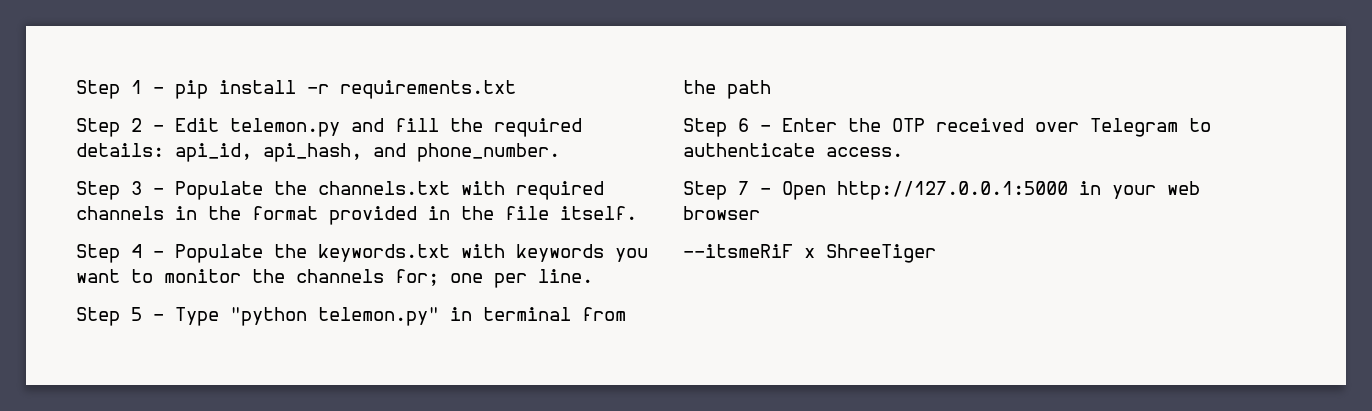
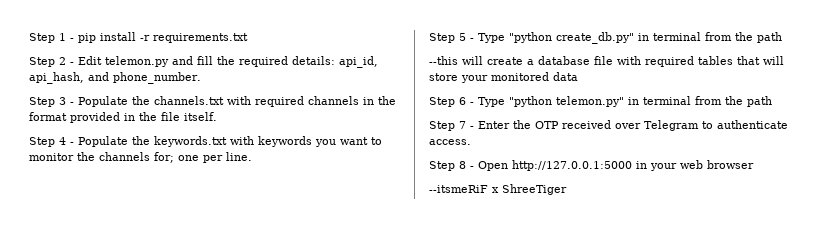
- Step 5 - Type "python telemon.py" in terminal from the path
+ Step 5 - Type "python create_db.py" in terminal from the path
+ --this will create a database file with required tables that will store your monitored data
+ Step 6 - Type "python telemon.py" in terminal from the path
- Step 6 - Enter the OTP received over Telegram to authenticate access.
+ Step 7 - Enter the OTP received over Telegram to authenticate access.
- Step 7 - Open http://127.0.0.1:5000 in your web browser
+ Step 8 - Open http://127.0.0.1:5000 in your web browser

